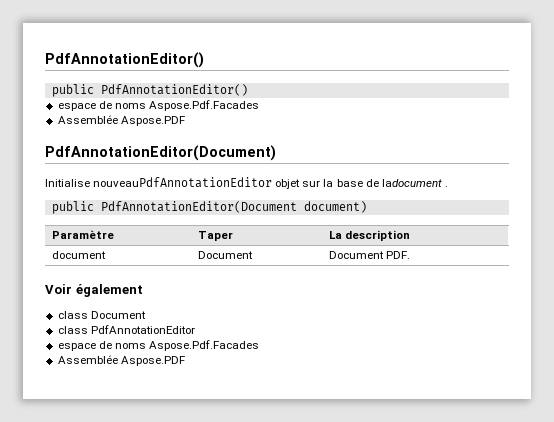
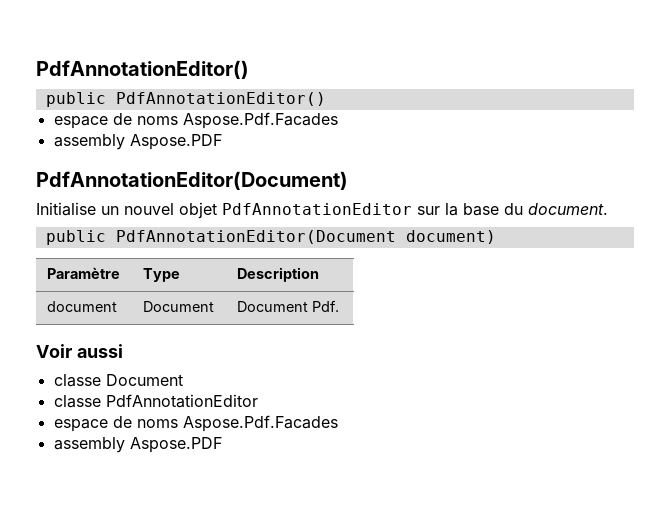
  public PdfAnnotationEditor()
  espace de noms Aspose.Pdf.Facades
- Assemblée Aspose.PDF
+ assembly Aspose.PDF
- Initialise nouveauPdfAnnotationEditor objet sur la base de ladocument .
+ Initialise un nouvel objet PdfAnnotationEditor sur la base du document.
- Paramètre | Taper | La description
+ Paramètre | Type | Description
- document | Document | Document PDF.
+ document | Document | Document Pdf.
- Voir également
- class Document
+ Voir aussi
+ classe Document
- class PdfAnnotationEditor
+ classe PdfAnnotationEditor
  espace de noms Aspose.Pdf.Facades
- Assemblée Aspose.PDF
+ assembly Aspose.PDF

